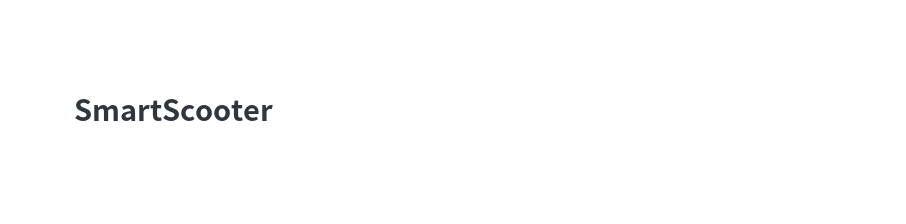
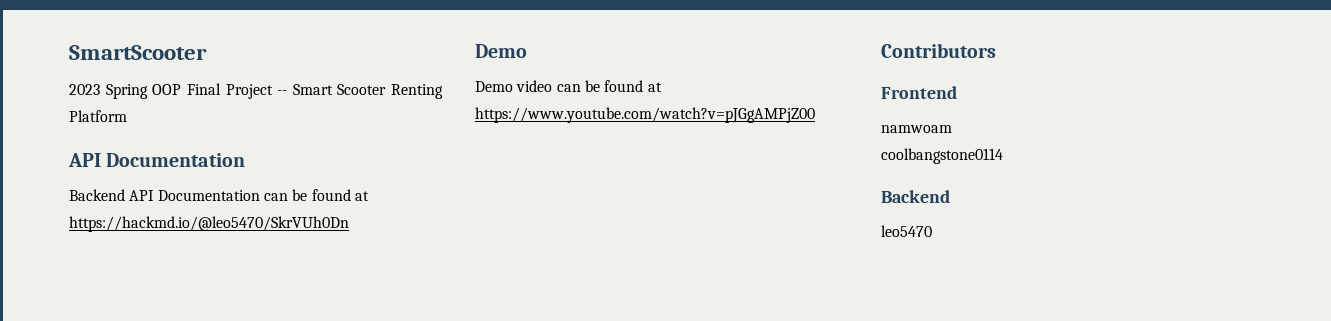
+ 2023 Spring OOP Final Project -- Smart Scooter Renting Platform
+ API Documentation
+ Backend API Documentation can be found at https://hackmd.io/@leo5470/SkrVUh0Dn
+ Demo
+ Demo video can be found at https://www.youtube.com/watch?v=pJGgAMPjZ00
+ Contributors
+ Frontend
+ namwoam
+ coolbangstone0114
+ Backend
+ leo5470

